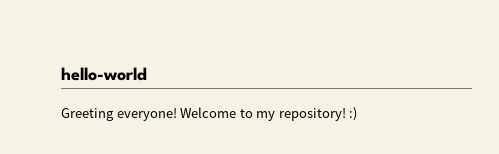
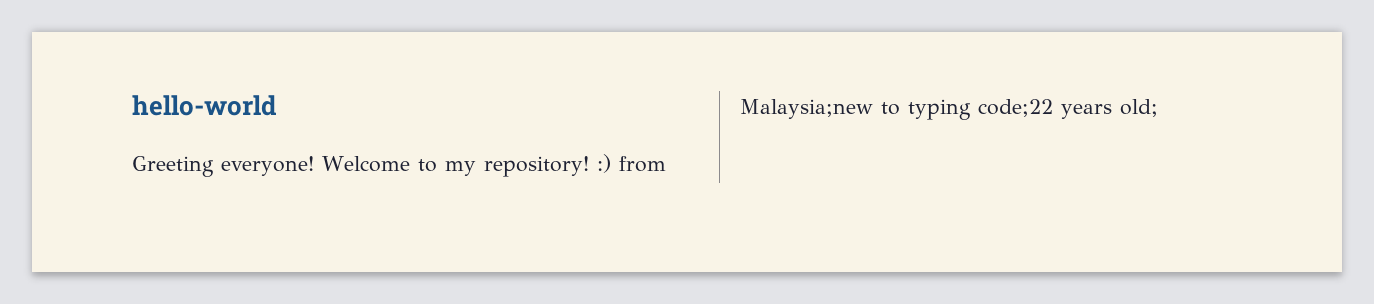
- Welcome to my repository! :)
+ Welcome to my repository! :) from Malaysia;new to typing code;22 years old;

